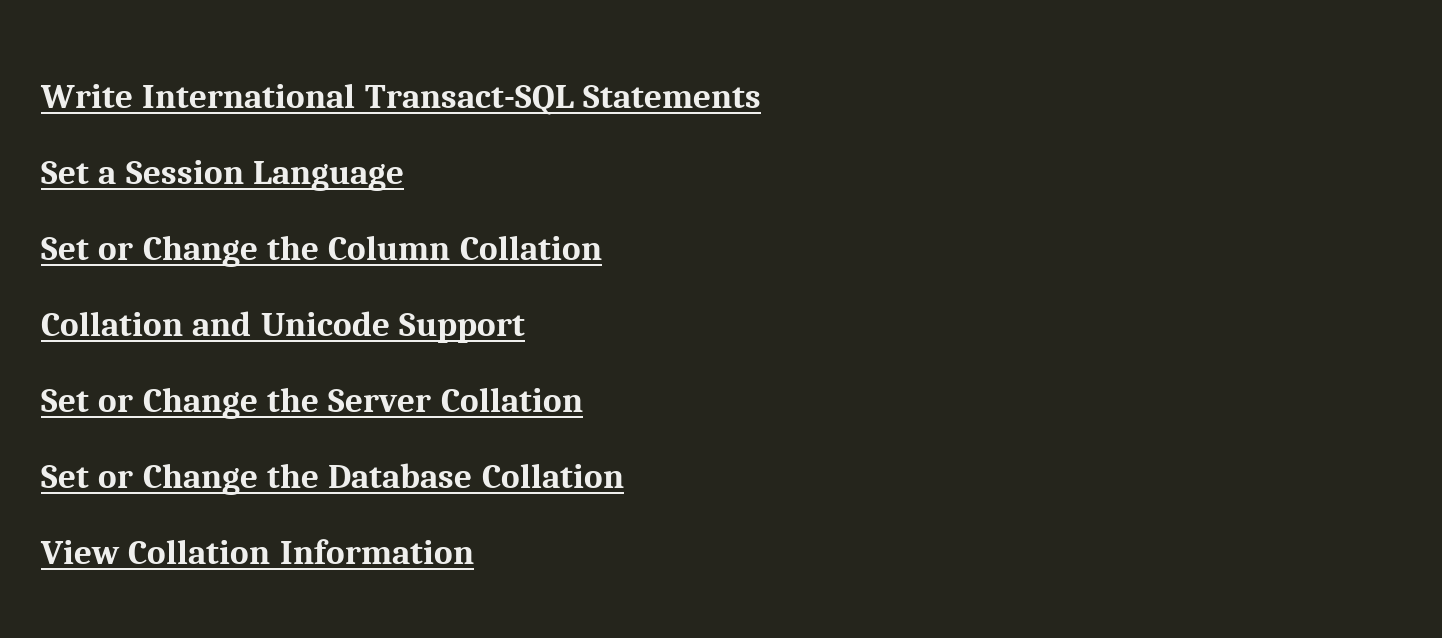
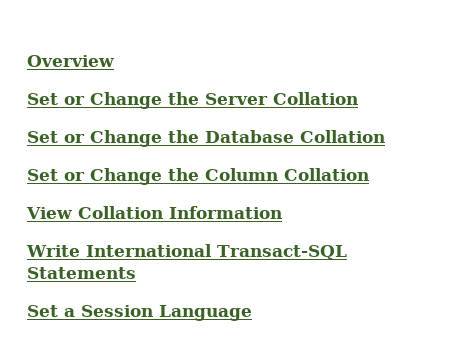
- Write International Transact-SQL Statements
- Set a Session Language
- Set or Change the Column Collation
- Collation and Unicode Support
+ Overview
+ Set or Change the Column Collation
  View Collation Information
+ Write International Transact-SQL Statements
+ Set a Session Language

